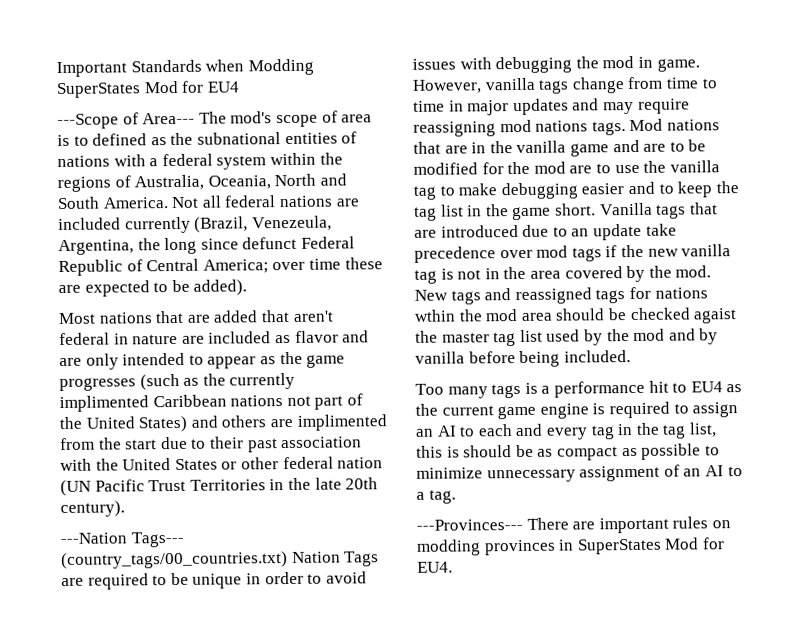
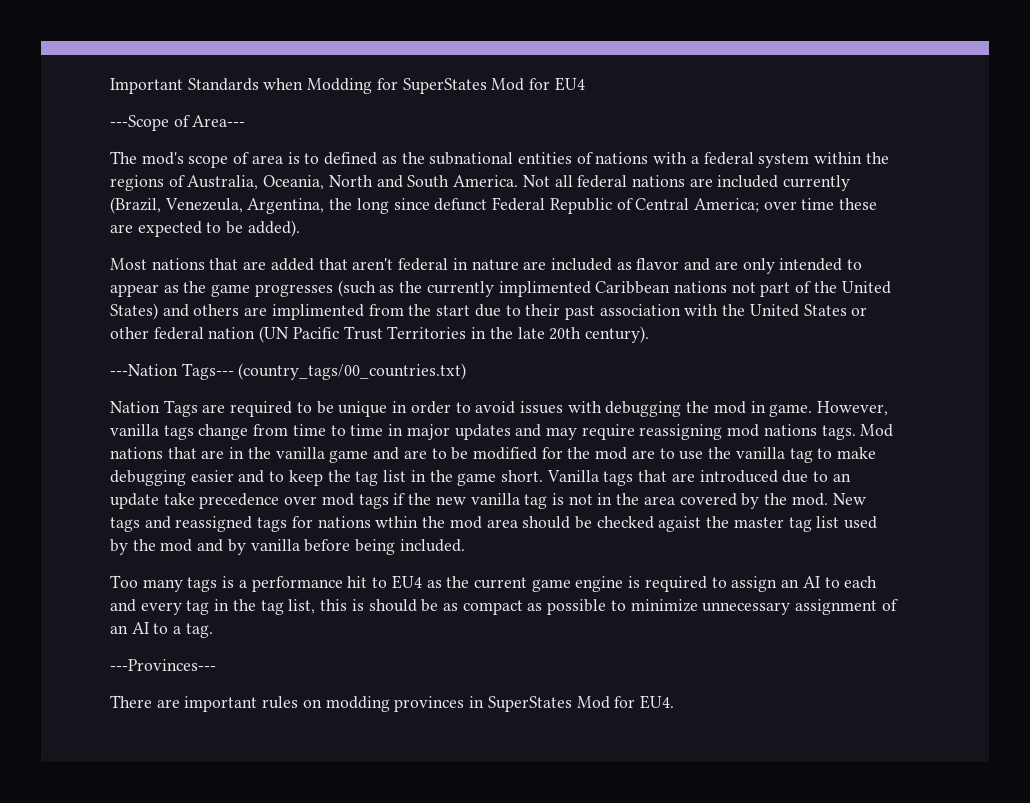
- Important Standards when Modding SuperStates Mod for EU4
+ Important Standards when Modding for SuperStates Mod for EU4
- ---Scope of Area--- The mod's scope of area is to defined as the subnational entities of nations with a federal system within the regions of Australia, Oceania, North and South America.
+ ---Scope of Area---
+ The mod's scope of area is to defined as the subnational entities of nations with a federal system within the regions of Australia, Oceania, North and South America.
- ---Nation Tags--- (country_tags/00_countries.txt) Nation Tags are required to be unique in order to avoid issues with debugging the mod in game.
+ ---Nation Tags--- (country_tags/00_countries.txt)
+ Nation Tags are required to be unique in order to avoid issues with debugging the mod in game.
- ---Provinces--- There are important rules on modding provinces in SuperStates Mod for EU4.
+ ---Provinces---
+ There are important rules on modding provinces in SuperStates Mod for EU4.

